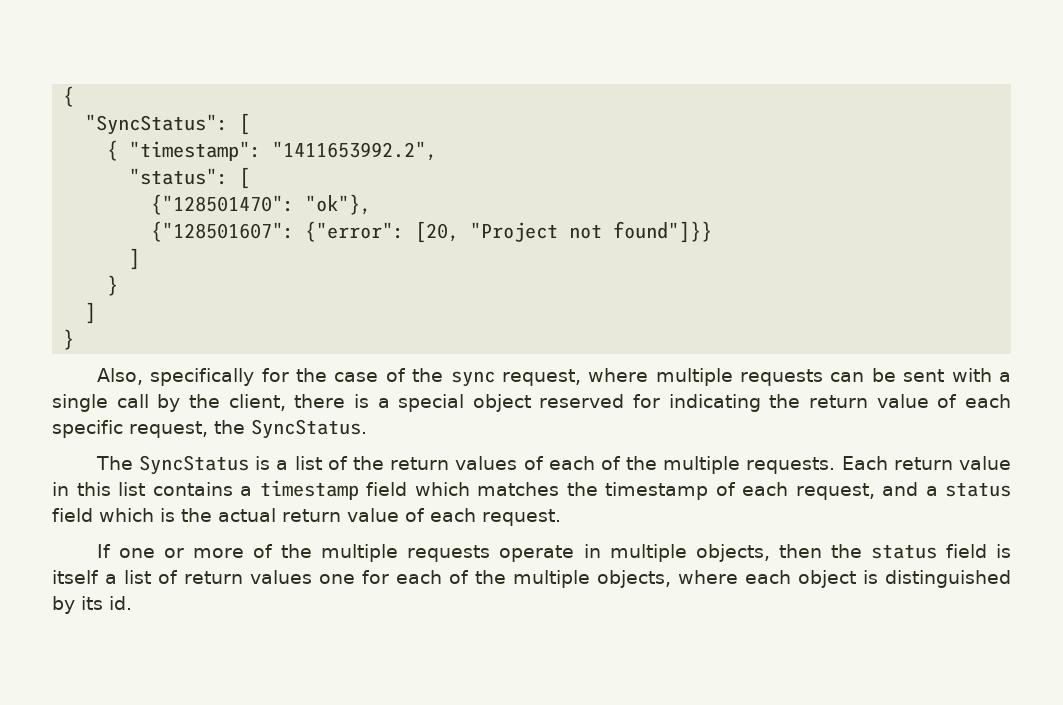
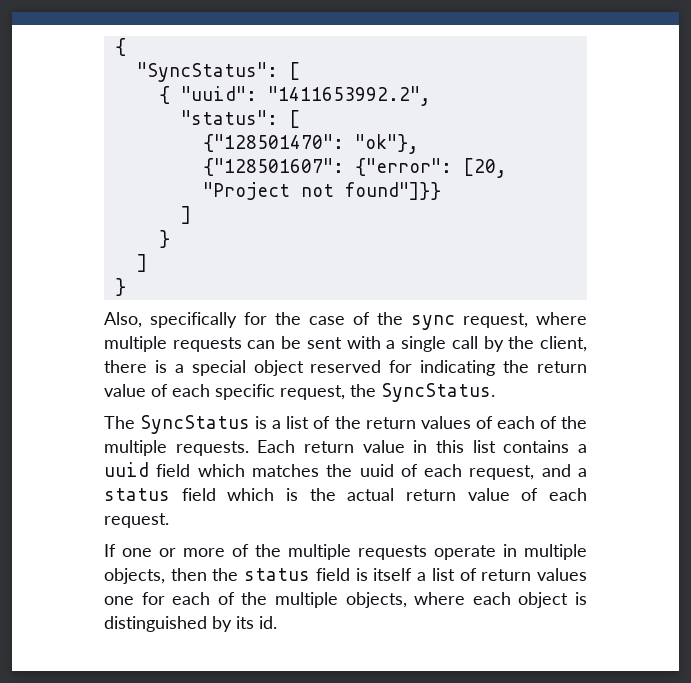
- { "timestamp": "1411653992.2",
+ { "uuid": "1411653992.2",
- Each return value in this list contains a timestamp field which matches the timestamp of each request, and a status field which is the actual return value of each request.
+ Each return value in this list contains a uuid field which matches the uuid of each request, and a status field which is the actual return value of each request.

